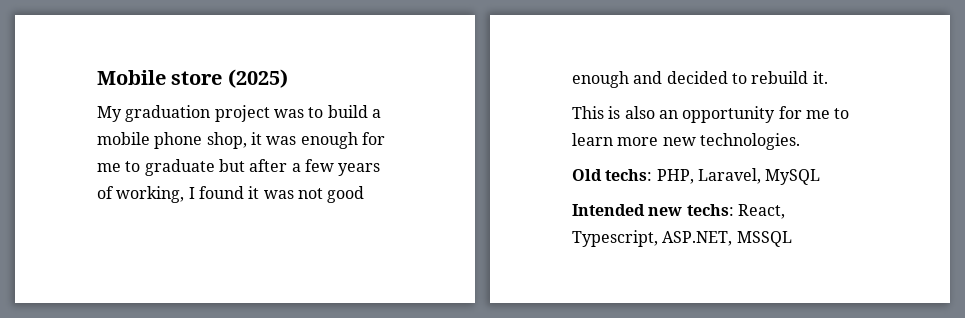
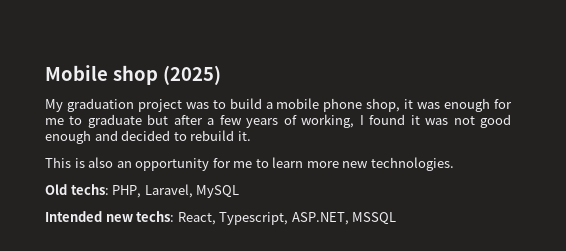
- Mobile store (2025)
+ Mobile shop (2025)

